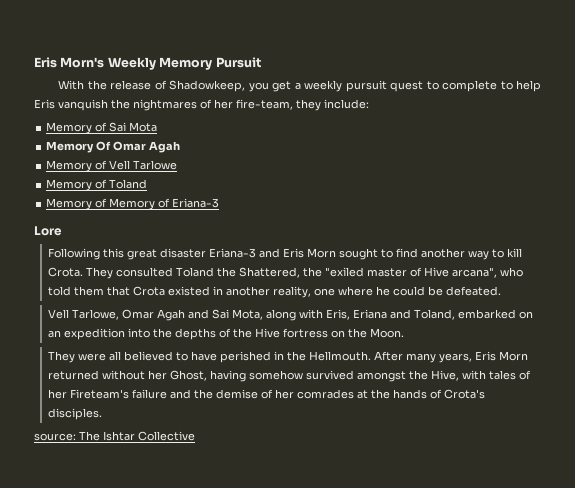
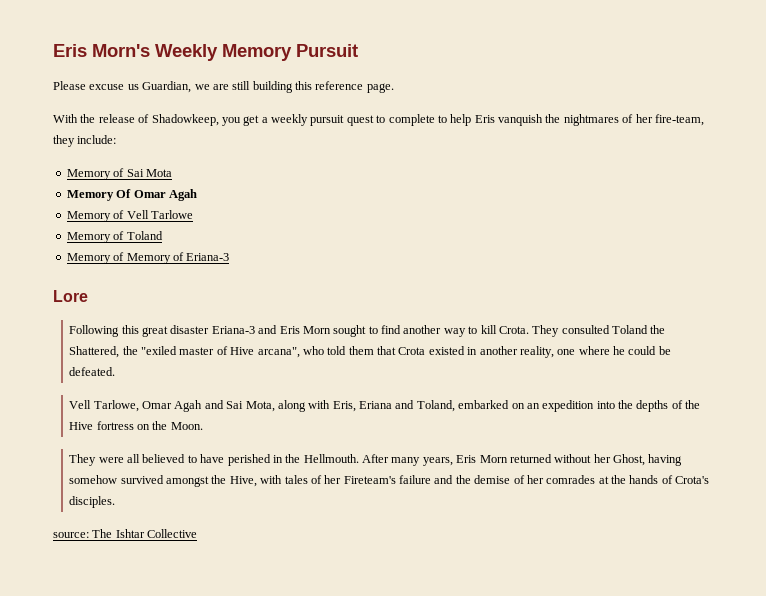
+ Please excuse us Guardian, we are still building this reference page.

